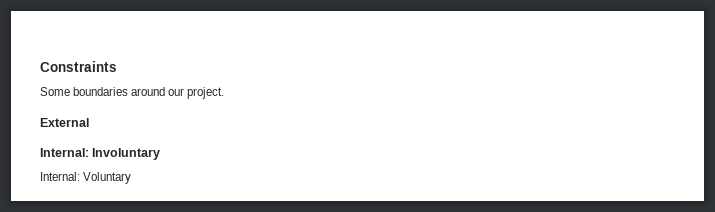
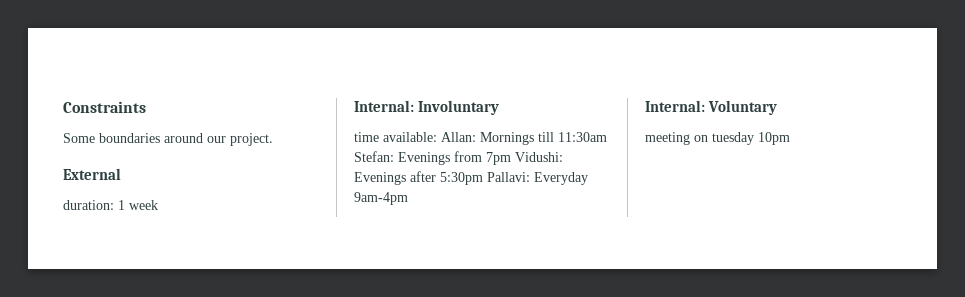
+ duration: 1 week
+ time available: Allan: Mornings till 11:30am Stefan: Evenings from 7pm Vidushi: Evenings after 5:30pm Pallavi: Everyday 9am-4pm
  Internal: Voluntary
+ meeting on tuesday 10pm

